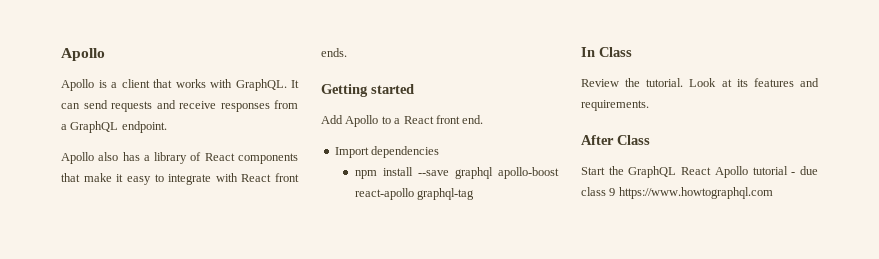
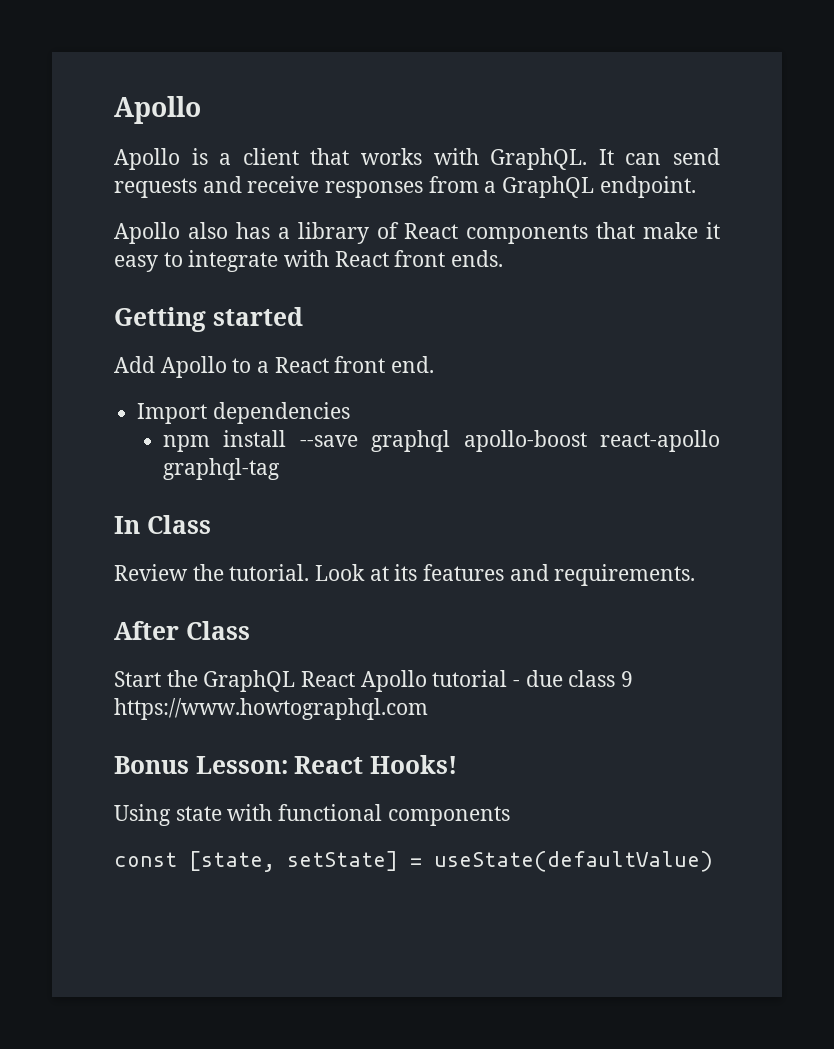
+ Bonus Lesson: React Hooks!
+ Using state with functional components
+ const [state, setState] = useState(defaultValue)

